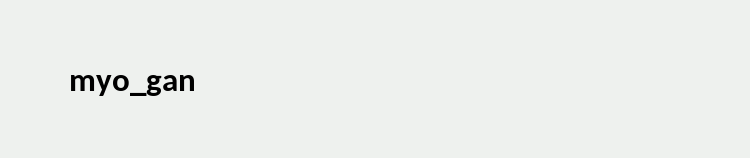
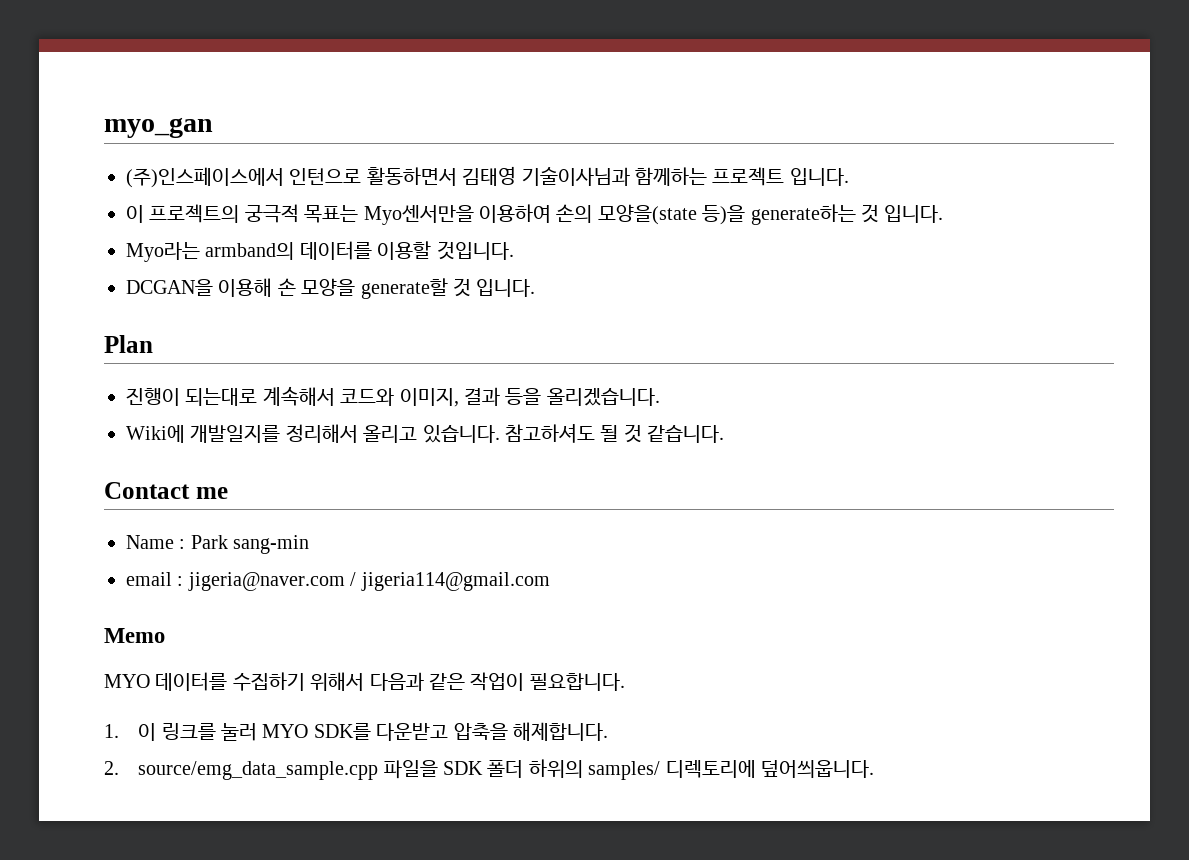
+ (주)인스페이스에서 인턴으로 활동하면서 김태영 기술이사님과 함께하는 프로젝트 입니다.
+ 이 프로젝트의 궁극적 목표는 Myo센서만을 이용하여 손의 모양을(state 등)을 generate하는 것 입니다.
+ Myo라는 armband의 데이터를 이용할 것입니다.
+ DCGAN을 이용해 손 모양을 generate할 것 입니다.
+ Plan
+ 진행이 되는대로 계속해서 코드와 이미지, 결과 등을 올리겠습니다.
+ Wiki에 개발일지를 정리해서 올리고 있습니다. 참고하셔도 될 것 같습니다.
+ Contact me
+ Name : Park sang-min
+ email : jigeria@naver.com / jigeria114@gmail.com
+ Memo
+ MYO 데이터를 수집하기 위해서 다음과 같은 작업이 필요합니다.
+ 1. 이 링크를 눌러 MYO SDK를 다운받고 압축을 해제합니다.
+ 2. source/emg_data_sample.cpp 파일을 SDK 폴더 하위의 samples/ 디렉토리에 덮어씌웁니다.

